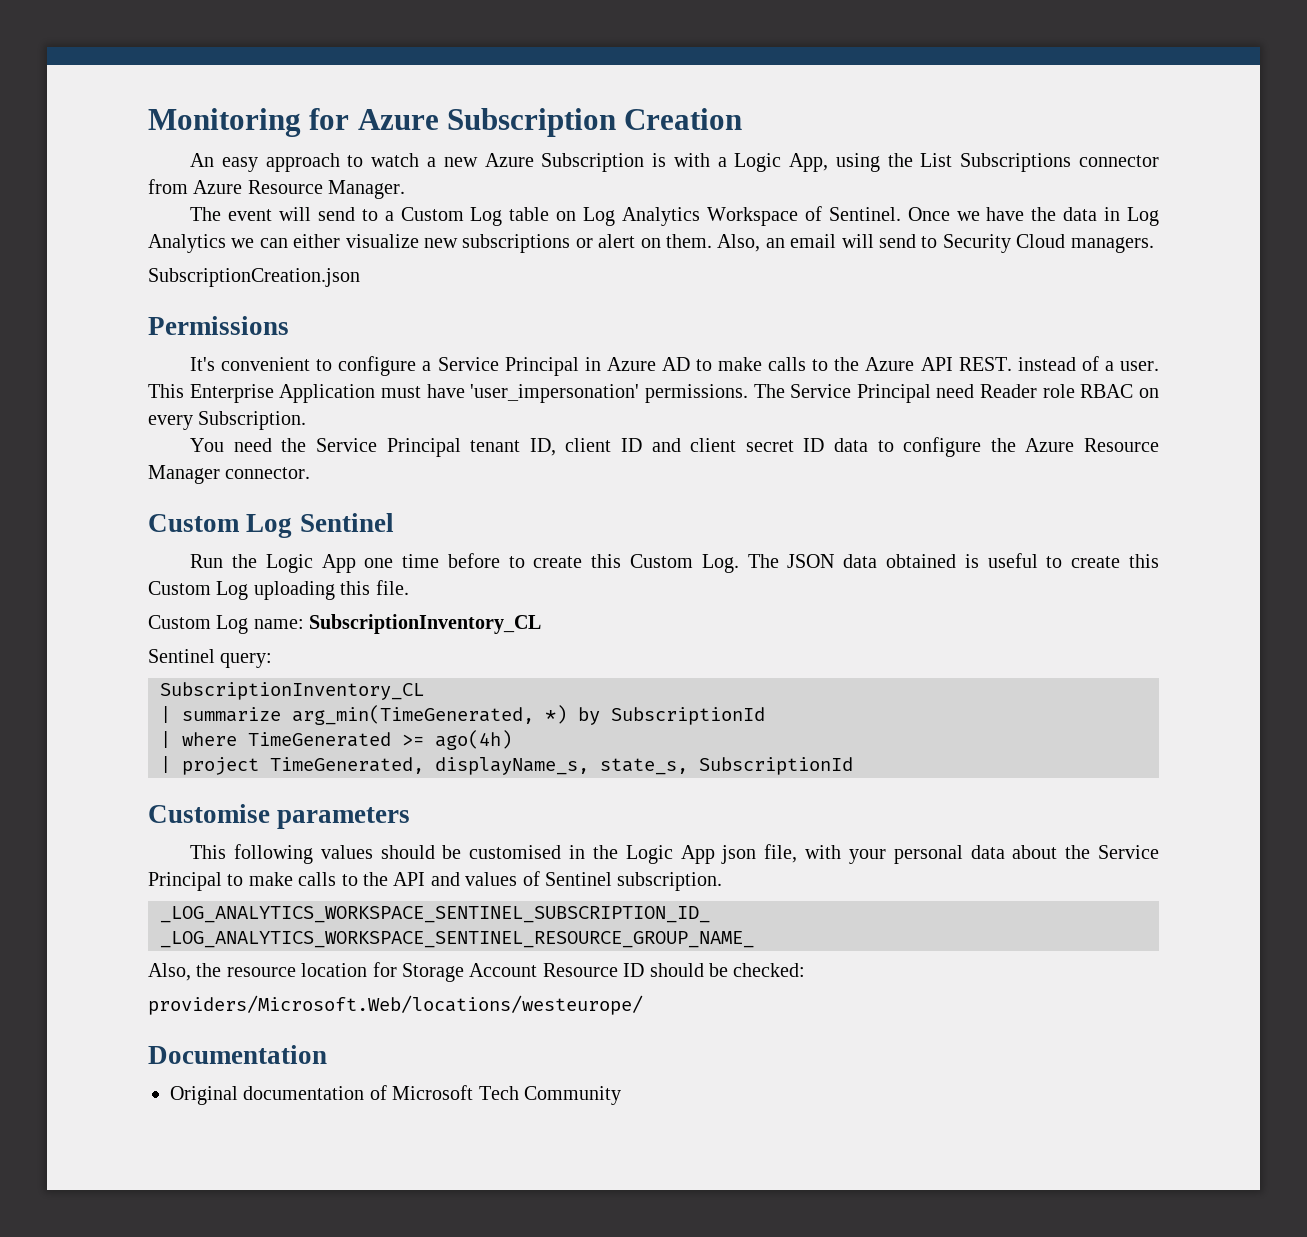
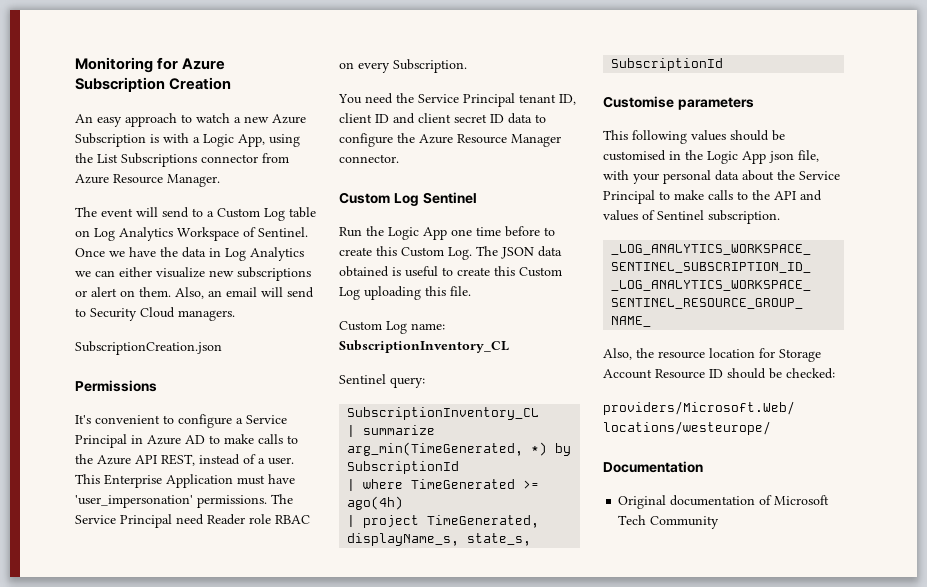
- It's convenient to configure a Service Principal in Azure AD to make calls to the Azure API REST. instead of a user.
+ It's convenient to configure a Service Principal in Azure AD to make calls to the Azure API REST, instead of a user.

